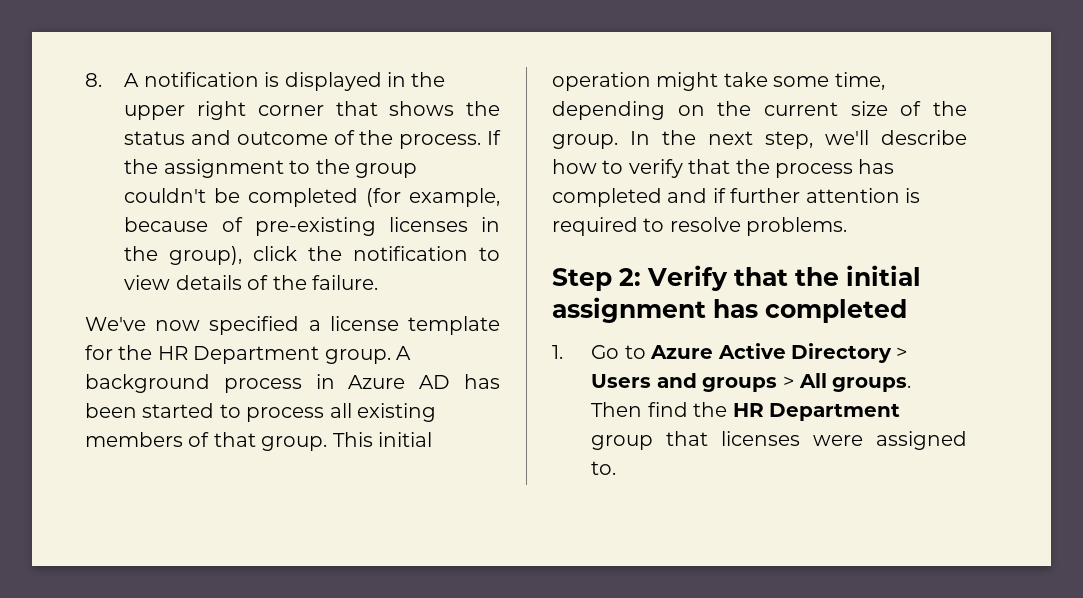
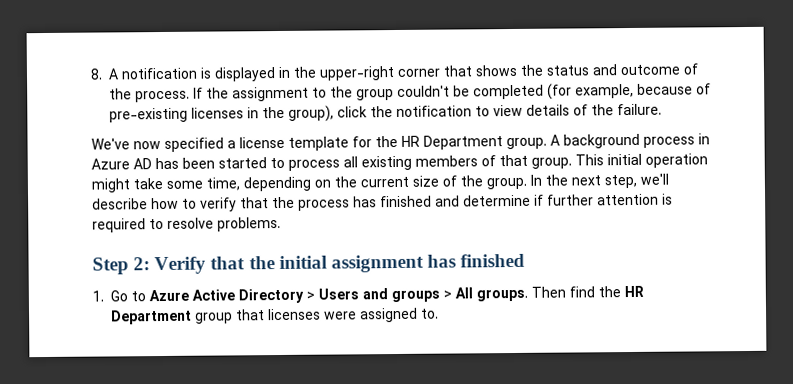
- 8. A notification is displayed in the upper right corner that shows the status and outcome of the process.
+ 8. A notification is displayed in the upper-right corner that shows the status and outcome of the process.
- In the next step, we'll describe how to verify that the process has completed and if further attention is required to resolve problems.
+ In the next step, we'll describe how to verify that the process has finished and determine if further attention is required to resolve problems.
- Step 2: Verify that the initial assignment has completed
+ Step 2: Verify that the initial assignment has finished

